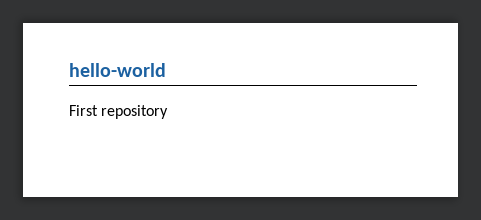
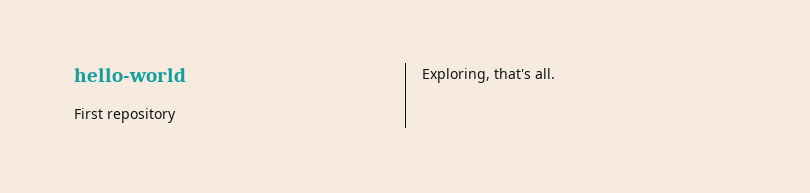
+ Exploring, that's all.

